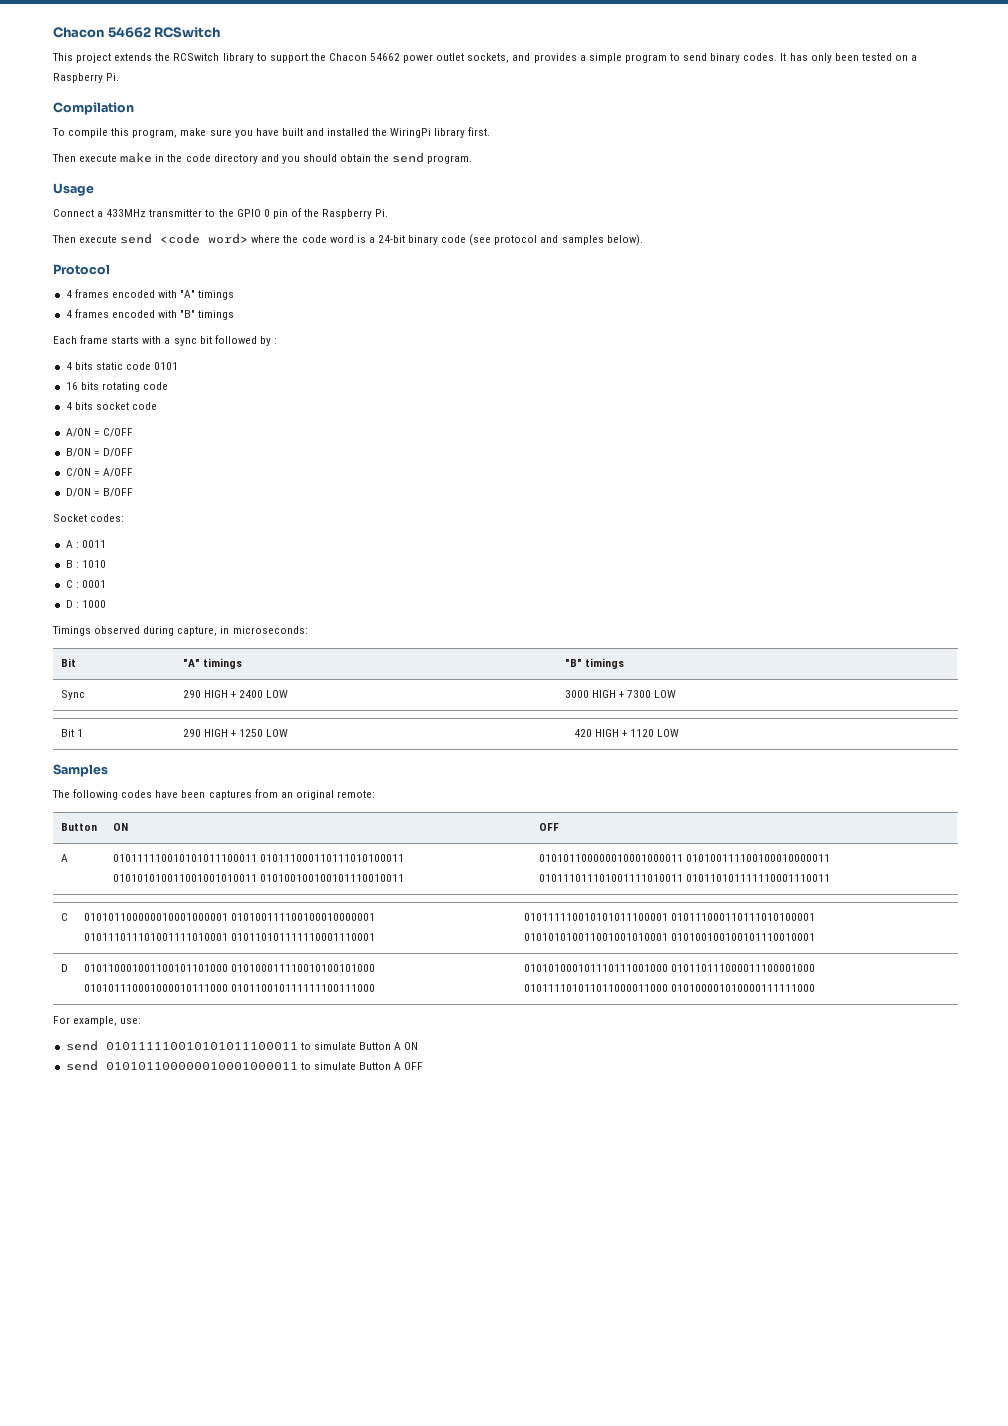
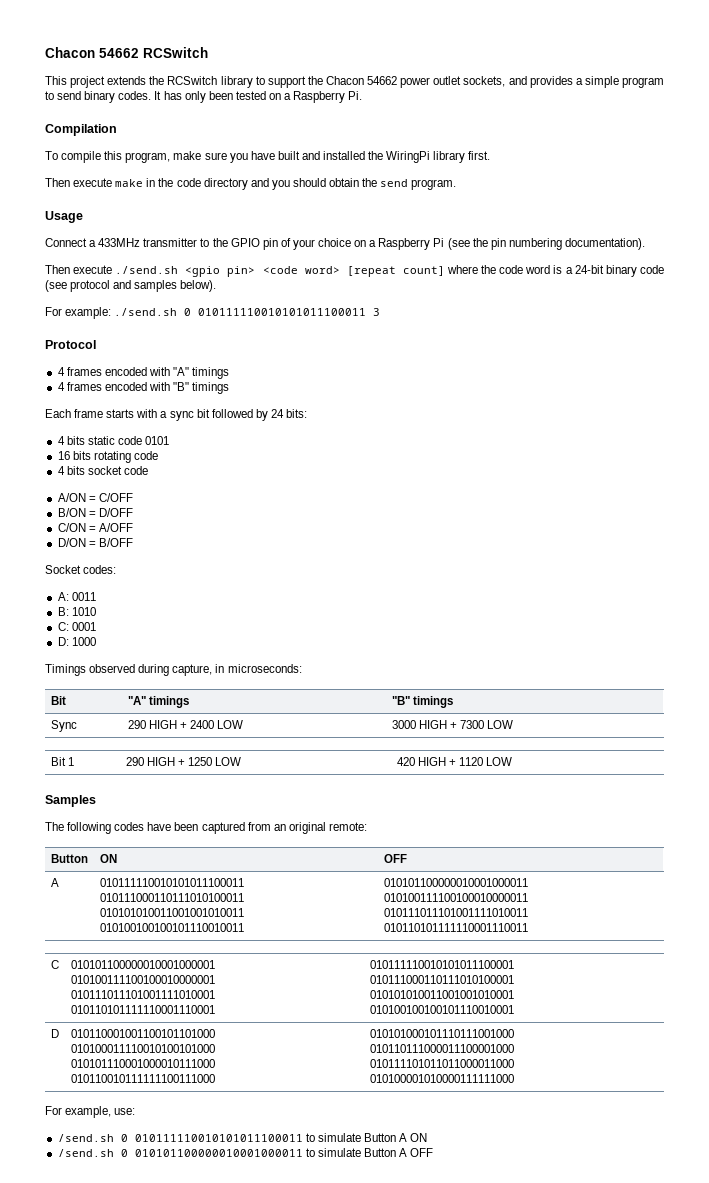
- Connect a 433MHz transmitter to the GPIO 0 pin of the Raspberry Pi.
- Then execute send <code word> where the code word is a 24-bit binary code (see protocol and samples below).
+ Connect a 433MHz transmitter to the GPIO pin of your choice on a Raspberry Pi (see the pin numbering documentation).
+ Then execute ./send.sh <gpio pin> <code word> [repeat count] where the code word is a 24-bit binary code (see protocol and samples below).
+ For example: ./send.sh 0 010111110010101011100011 3
- Each frame starts with a sync bit followed by :
+ Each frame starts with a sync bit followed by 24 bits:
- A : 0011
+ A: 0011
- B : 1010
+ B: 1010
- C : 0001
+ C: 0001
- D : 1000
+ D: 1000
- The following codes have been captures from an original remote:
+ The following codes have been captured from an original remote:
- send 010111110010101011100011 to simulate Button A ON
+ /send.sh 0 010111110010101011100011 to simulate Button A ON
- send 010101100000010001000011 to simulate Button A OFF
+ /send.sh 0 010101100000010001000011 to simulate Button A OFF

